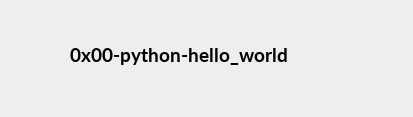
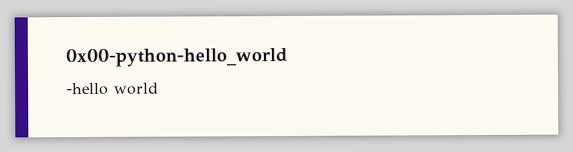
+ -hello world

